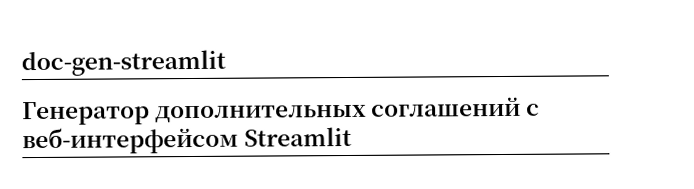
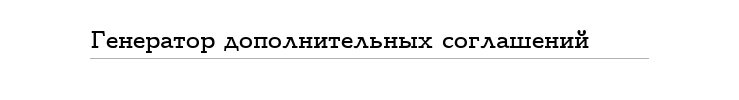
- doc-gen-streamlit
- Генератор дополнительных соглашений с веб-интерфейсом Streamlit
+ Генератор дополнительных соглашений

